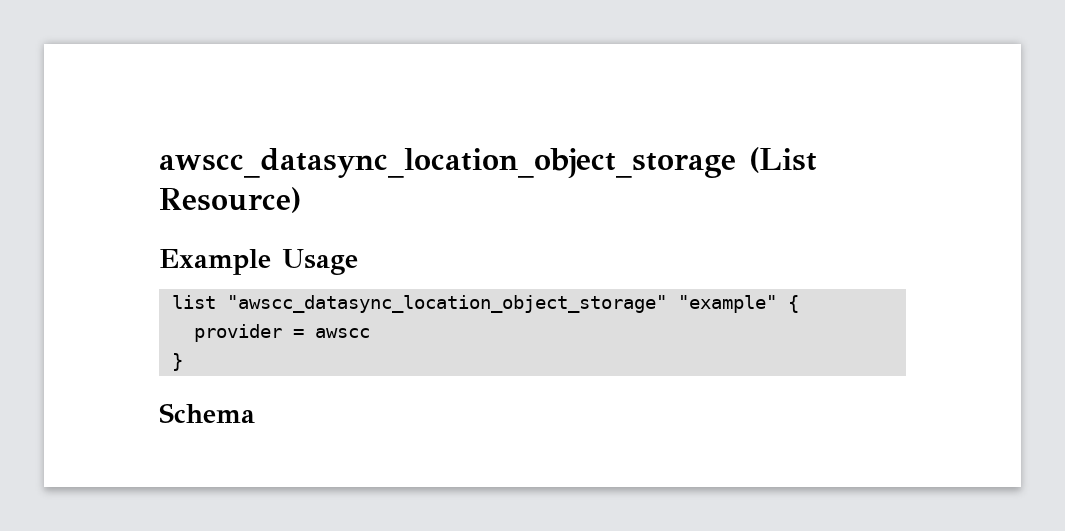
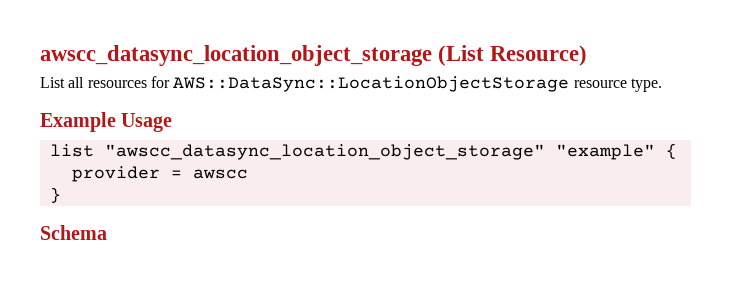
+ List all resources for AWS::DataSync::LocationObjectStorage resource type.

